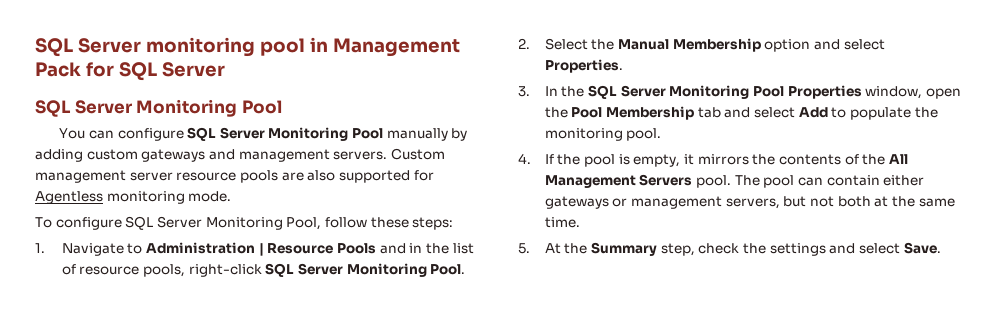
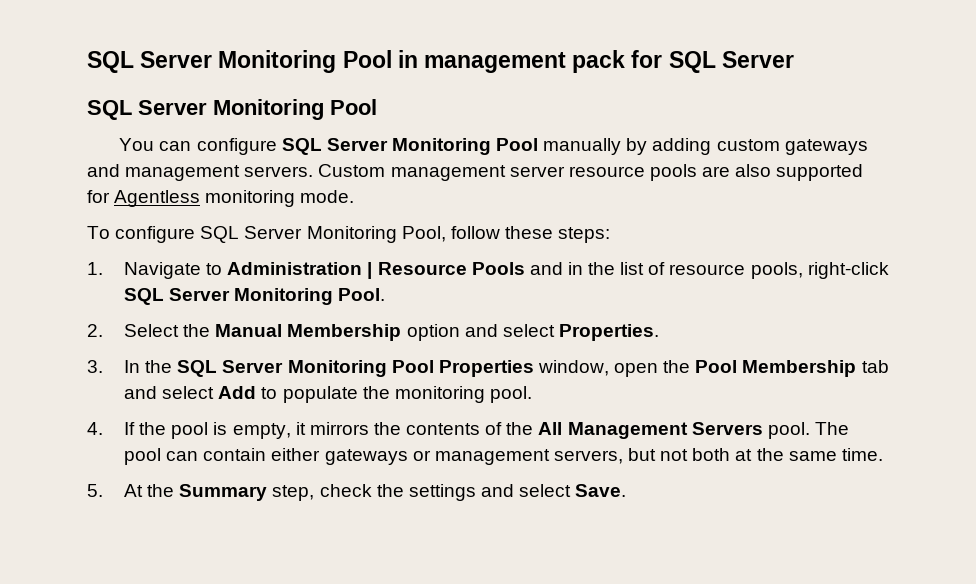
- SQL Server monitoring pool in Management Pack for SQL Server
+ SQL Server Monitoring Pool in management pack for SQL Server

